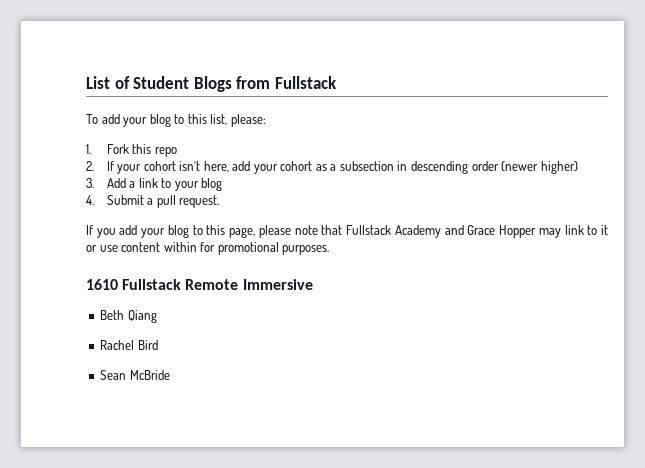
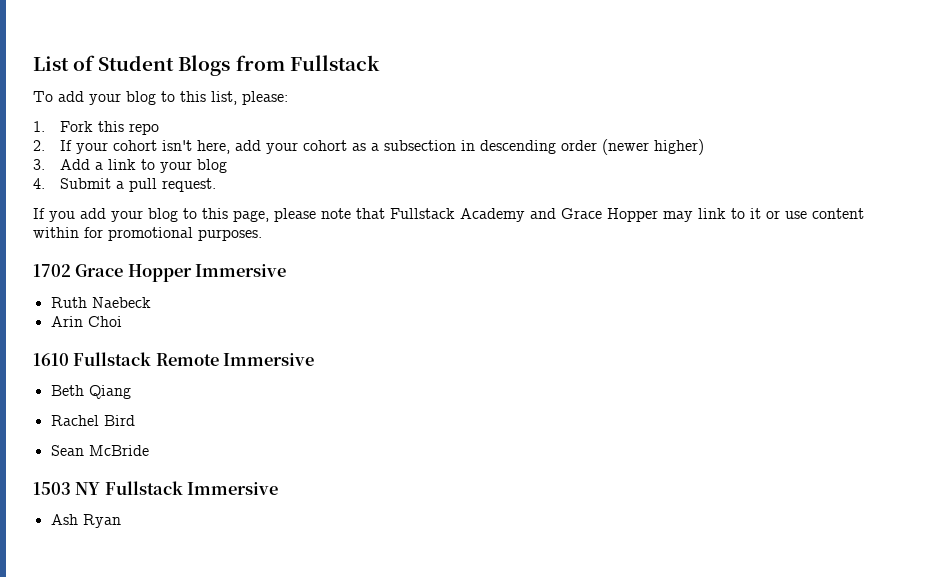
+ 1702 Grace Hopper Immersive
+ Ruth Naebeck
+ Arin Choi
+ 1503 NY Fullstack Immersive
+ Ash Ryan

